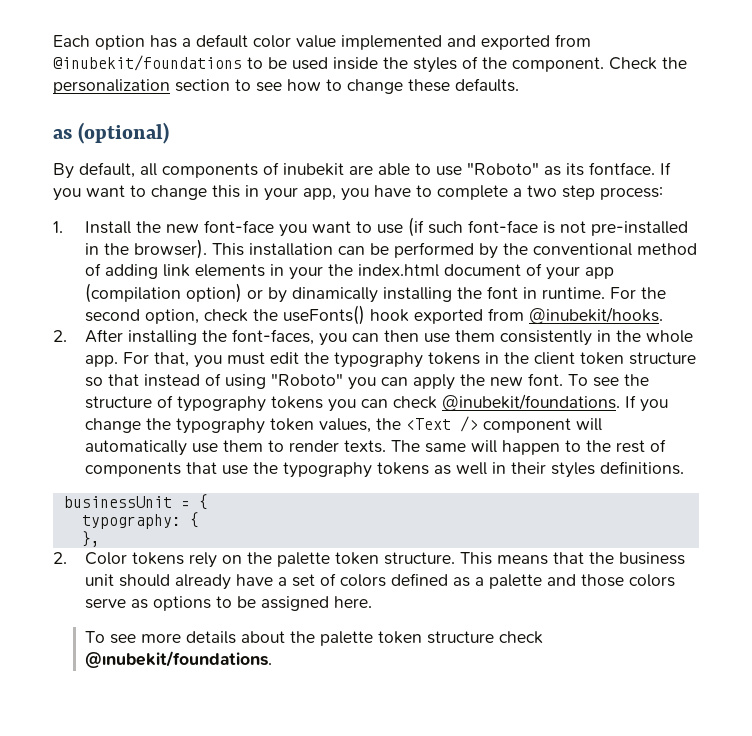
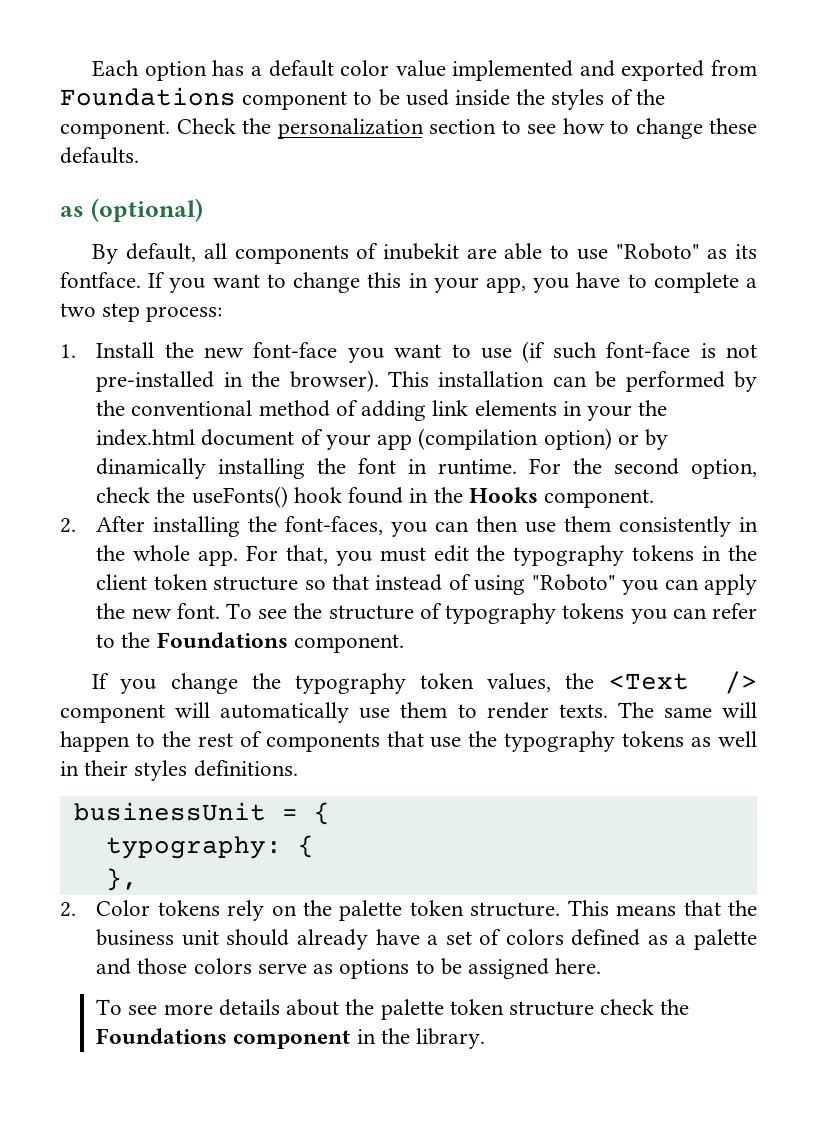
- Each option has a default color value implemented and exported from @inubekit/foundations to be used inside the styles of the component.
+ Each option has a default color value implemented and exported from Foundations component to be used inside the styles of the component.
- For the second option, check the useFonts() hook exported from @inubekit/hooks.
+ For the second option, check the useFonts() hook found in the Hooks component.
- To see the structure of typography tokens you can check @inubekit/foundations. If you change the typography token values, the <Text /> component will automatically use them to render texts.
+ To see the structure of typography tokens you can refer to the Foundations component.
+ If you change the typography token values, the <Text /> component will automatically use them to render texts.
- To see more details about the palette token structure check @ınubekit/foundations.
+ To see more details about the palette token structure check the Foundations component in the library.

